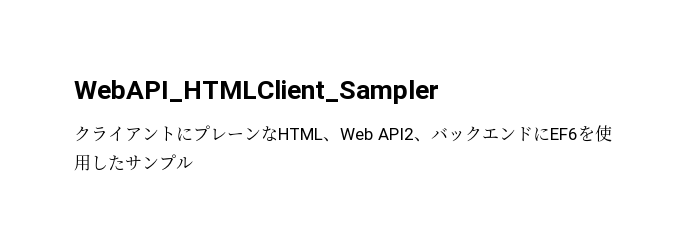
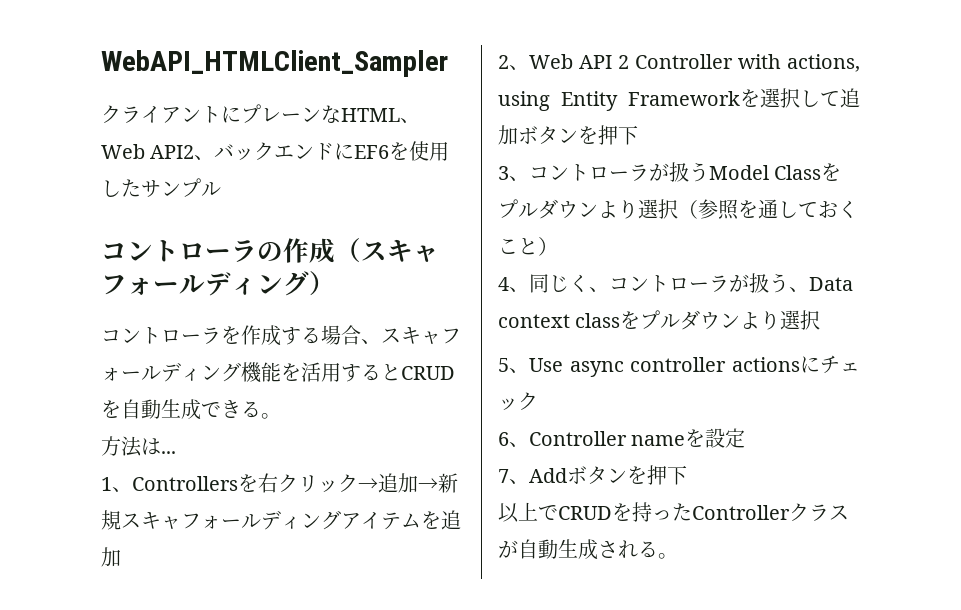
+ コントローラの作成（スキャフォールディング）
+ コントローラを作成する場合、スキャフォールディング機能を活用するとCRUDを自動生成できる。
+ 方法は...
+ 1、Controllersを右クリック→追加→新規スキャフォールディングアイテムを追加
+ 2、Web API 2 Controller with actions, using Entity Frameworkを選択して追加ボタンを押下
+ 3、コントローラが扱うModel Classをプルダウンより選択（参照を通しておくこと）
+ 4、同じく、コントローラが扱う、Data context classをプルダウンより選択
+ 5、Use async controller actionsにチェック
+ 6、Controller nameを設定
+ 7、Addボタンを押下
+ 以上でCRUDを持ったControllerクラスが自動生成される。

